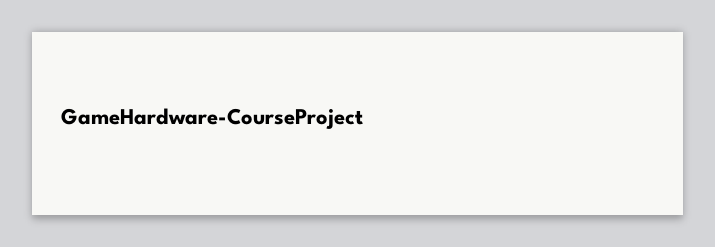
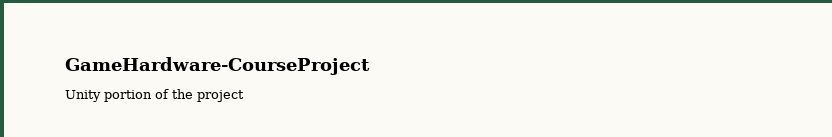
+ Unity portion of the project

